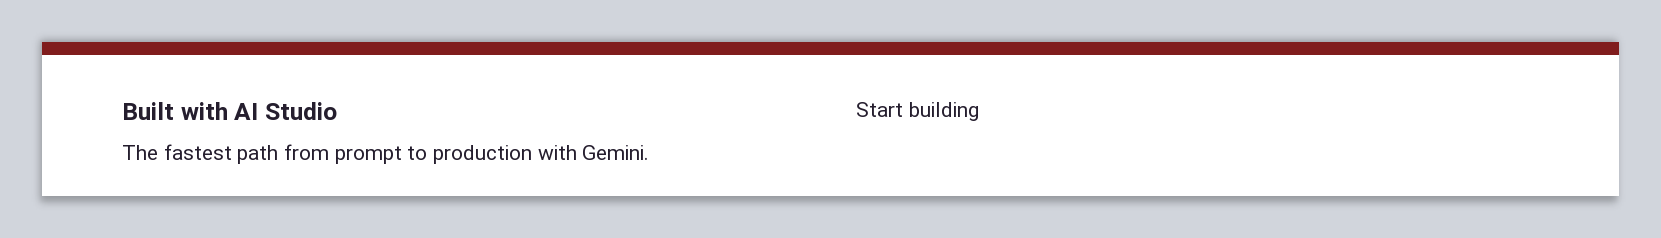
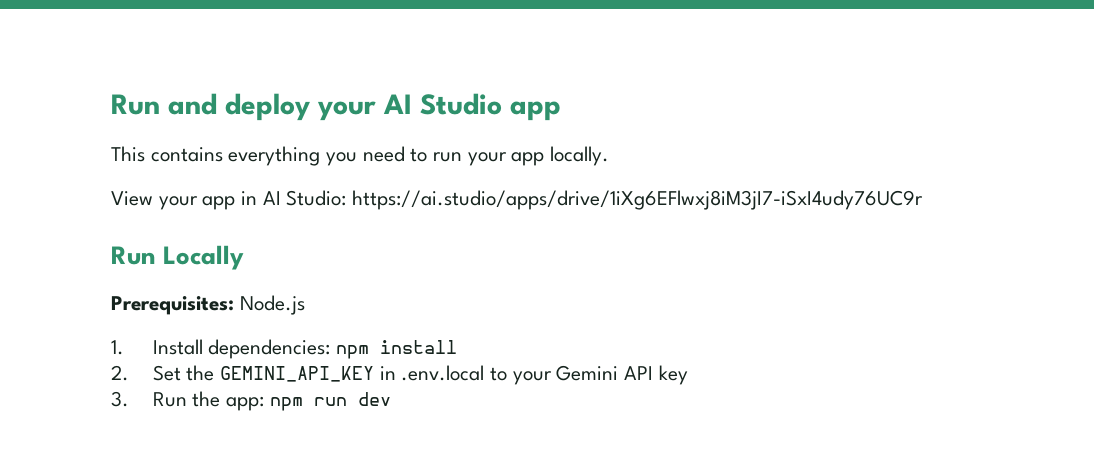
- Built with AI Studio
- The fastest path from prompt to production with Gemini.
- Start building
+ Run and deploy your AI Studio app
+ This contains everything you need to run your app locally.
+ View your app in AI Studio: https://ai.studio/apps/drive/1iXg6EFlwxj8iM3jI7-iSxI4udy76UC9r
+ Run Locally
+ Prerequisites: Node.js
+ 1. Install dependencies: npm install
+ 2. Set the GEMINI_API_KEY in .env.local to your Gemini API key
+ 3. Run the app: npm run dev

